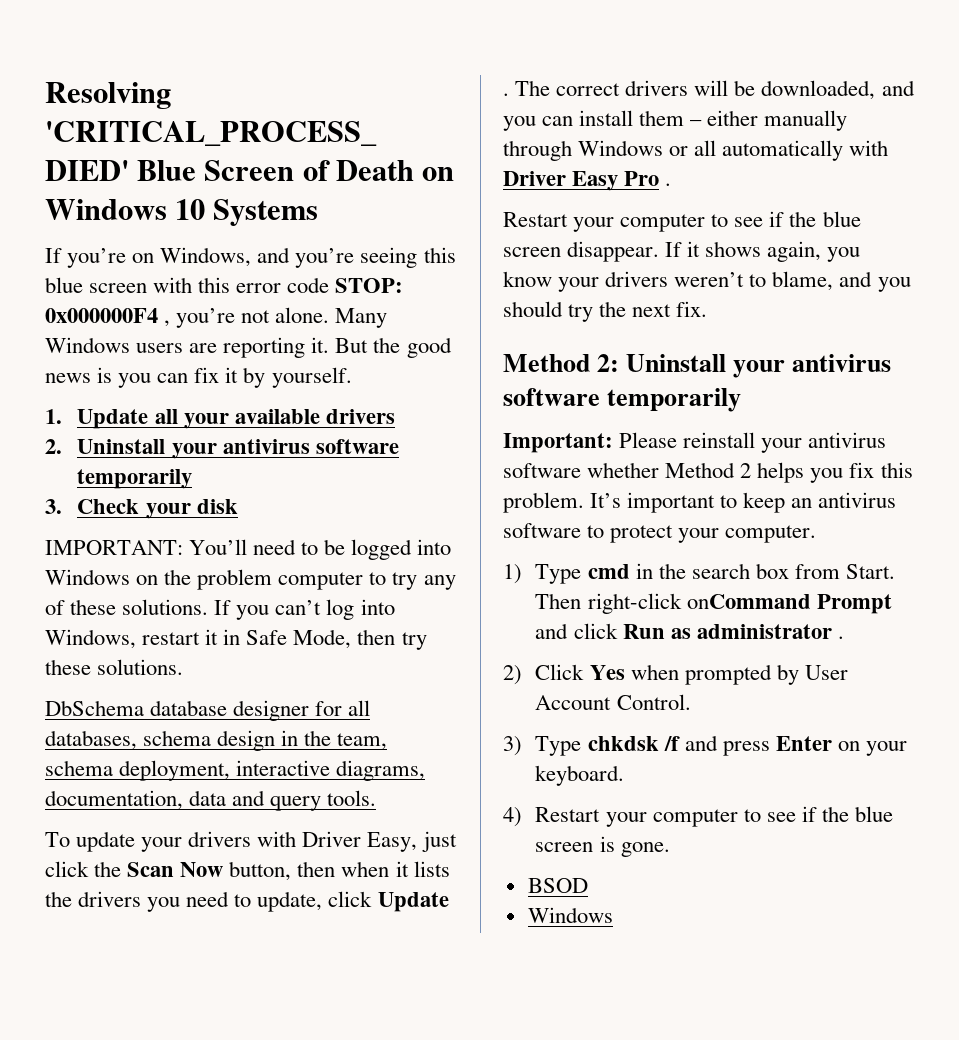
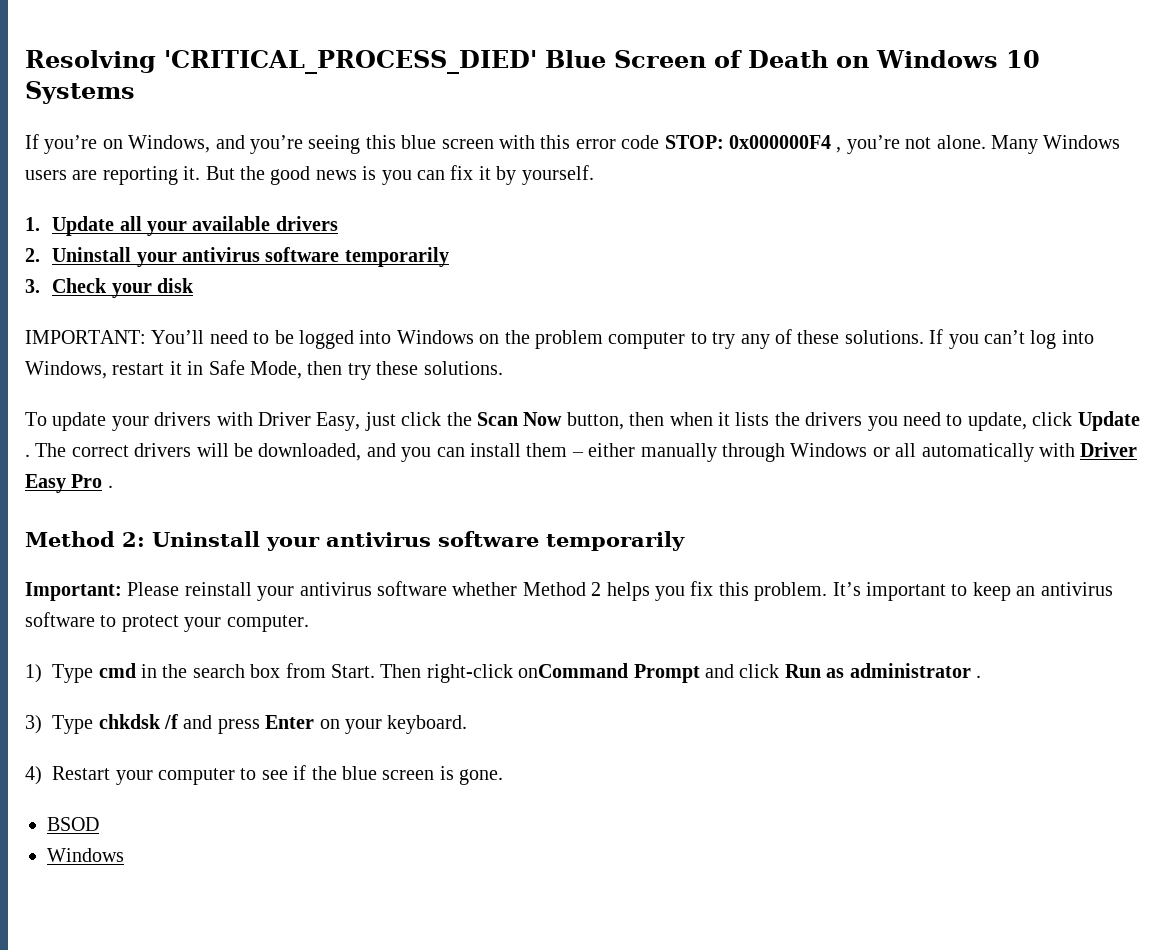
- DbSchema database designer for all databases, schema design in the team, schema deployment, interactive diagrams, documentation, data and query tools.
- Restart your computer to see if the blue screen disappear. If it shows again, you know your drivers weren’t to blame, and you should try the next fix.
- 2) Click Yes when prompted by User Account Control.

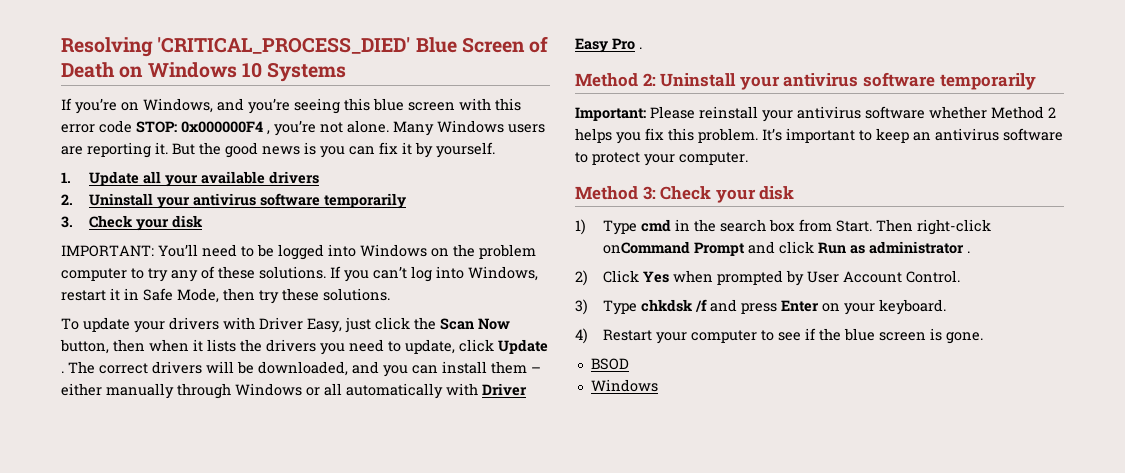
+ Method 3: Check your disk
+ 2) Click Yes when prompted by User Account Control.

